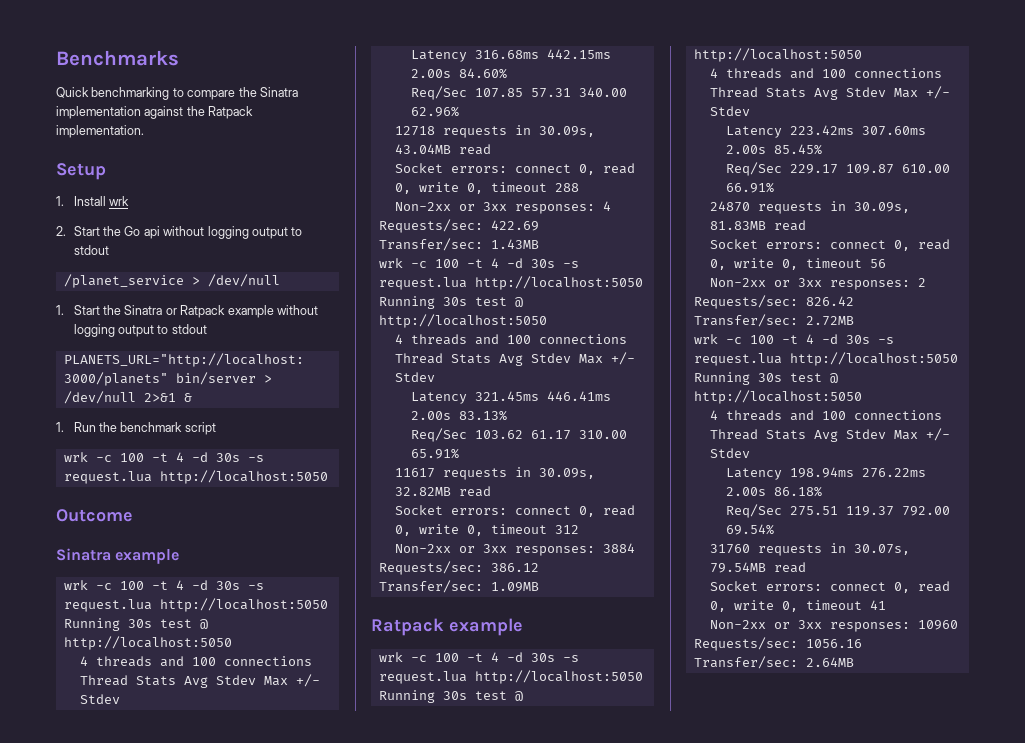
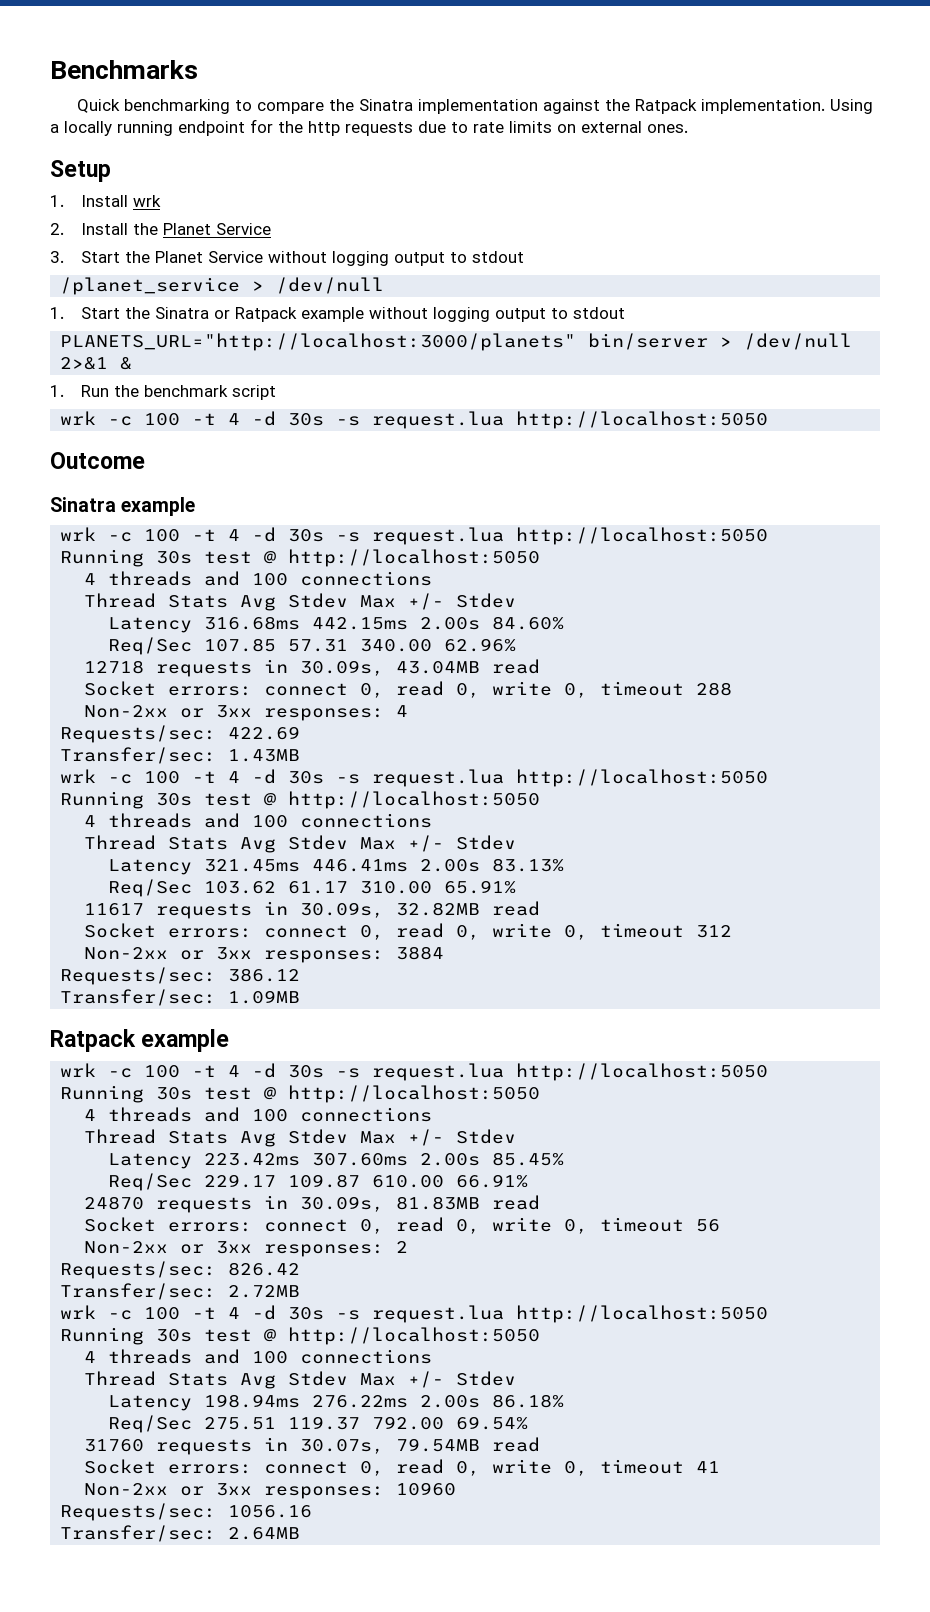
+ Using a locally running endpoint for the http requests due to rate limits on external ones.
- 2. Start the Go api without logging output to stdout
+ 2. Install the Planet Service
+ 3. Start the Planet Service without logging output to stdout

